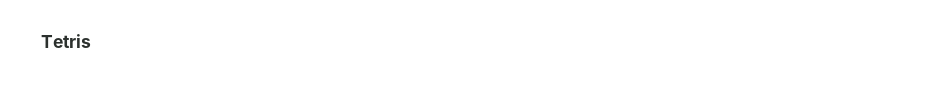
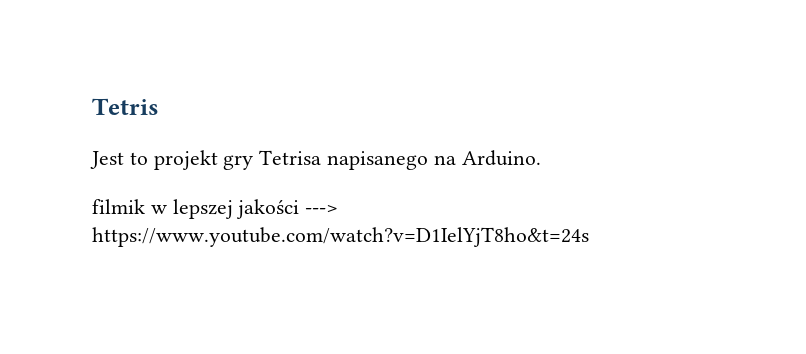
+ Jest to projekt gry Tetrisa napisanego na Arduino.
+ filmik w lepszej jakości ---> https://www.youtube.com/watch?v=D1IelYjT8ho&t=24s

